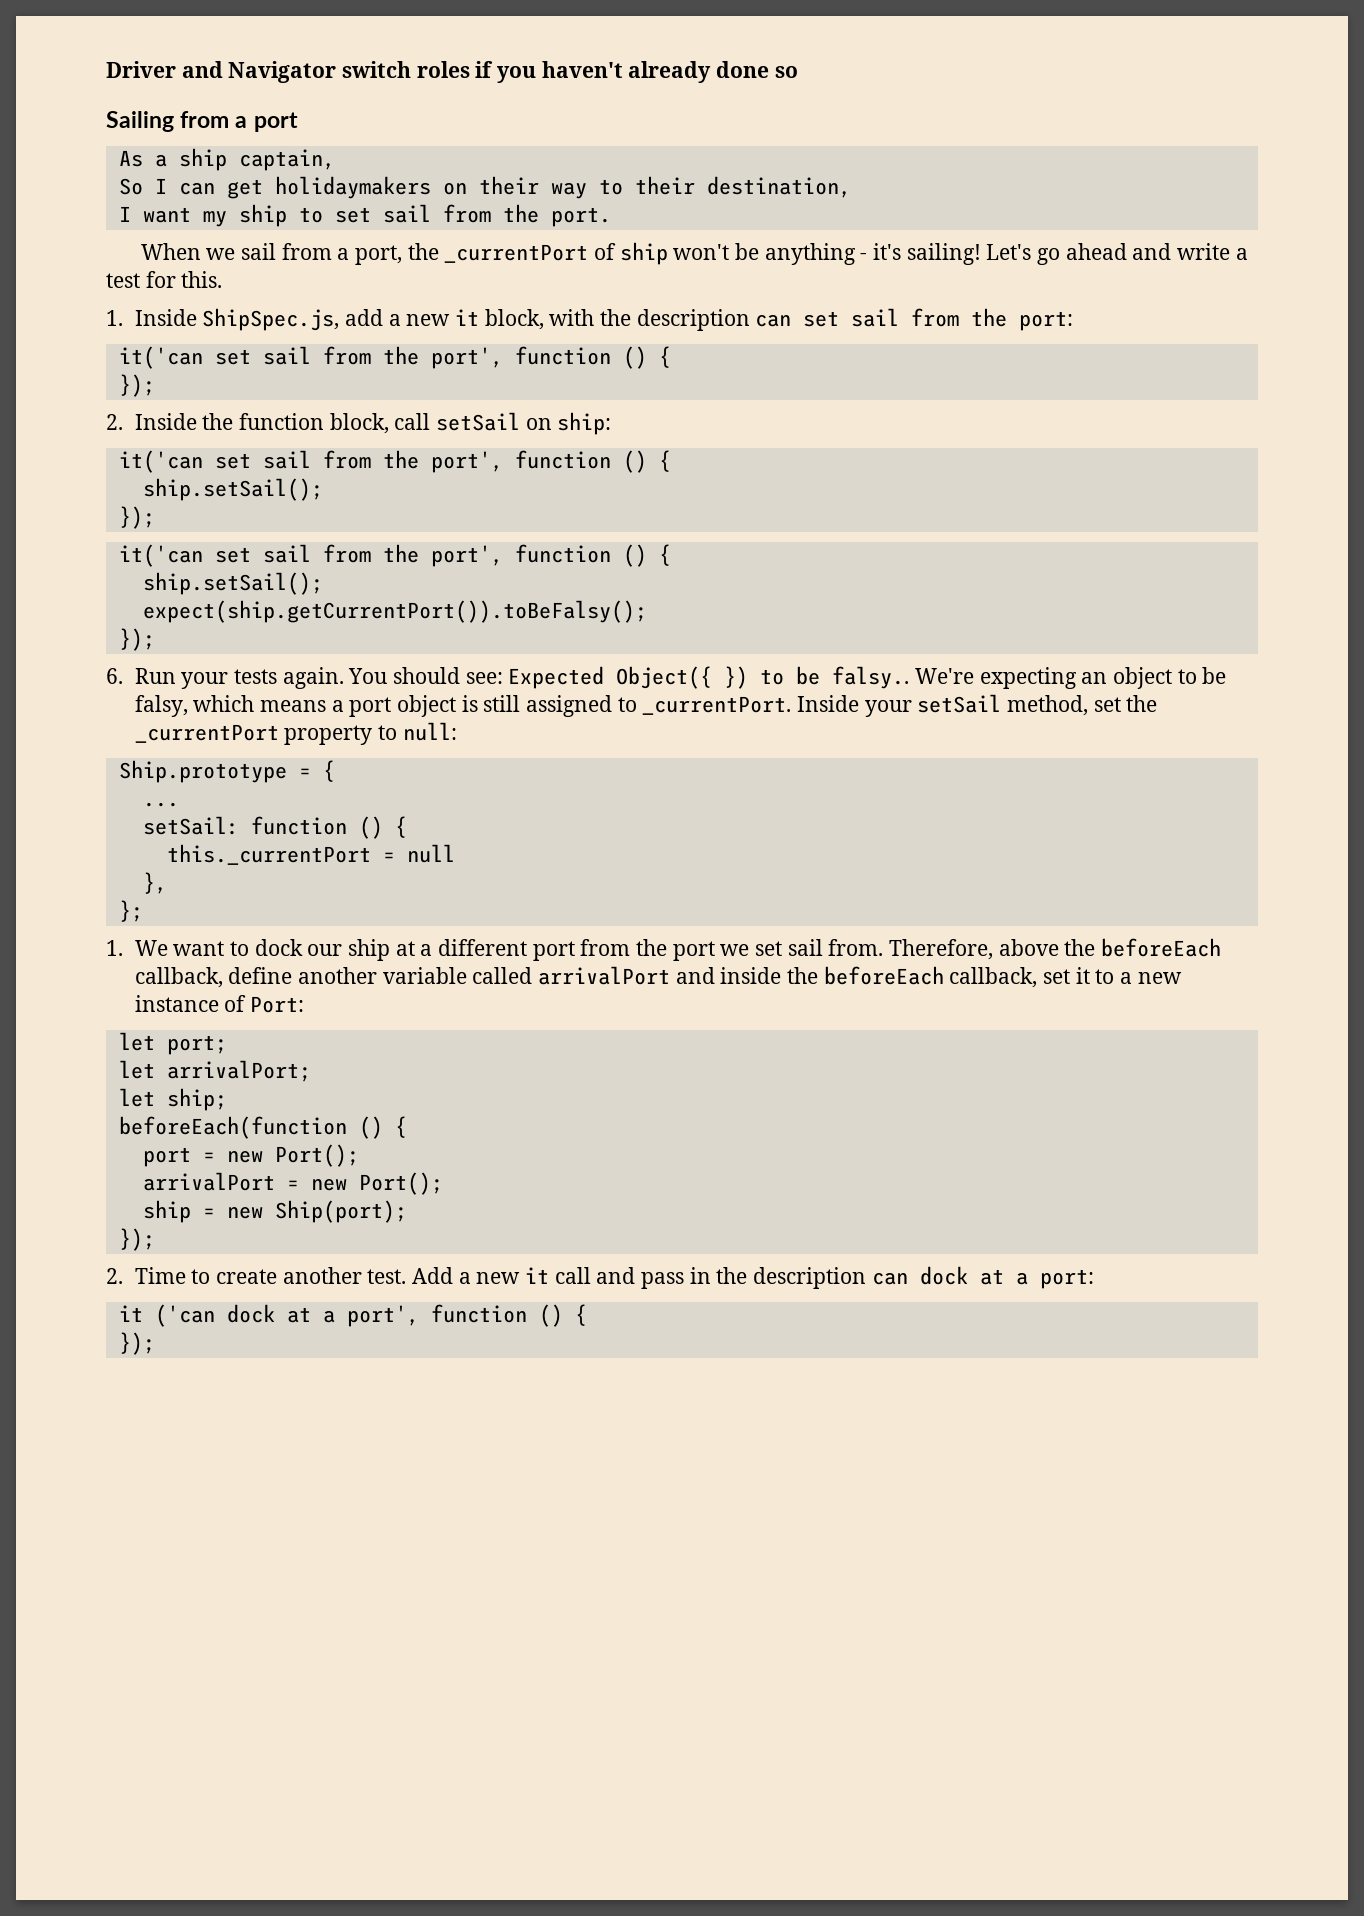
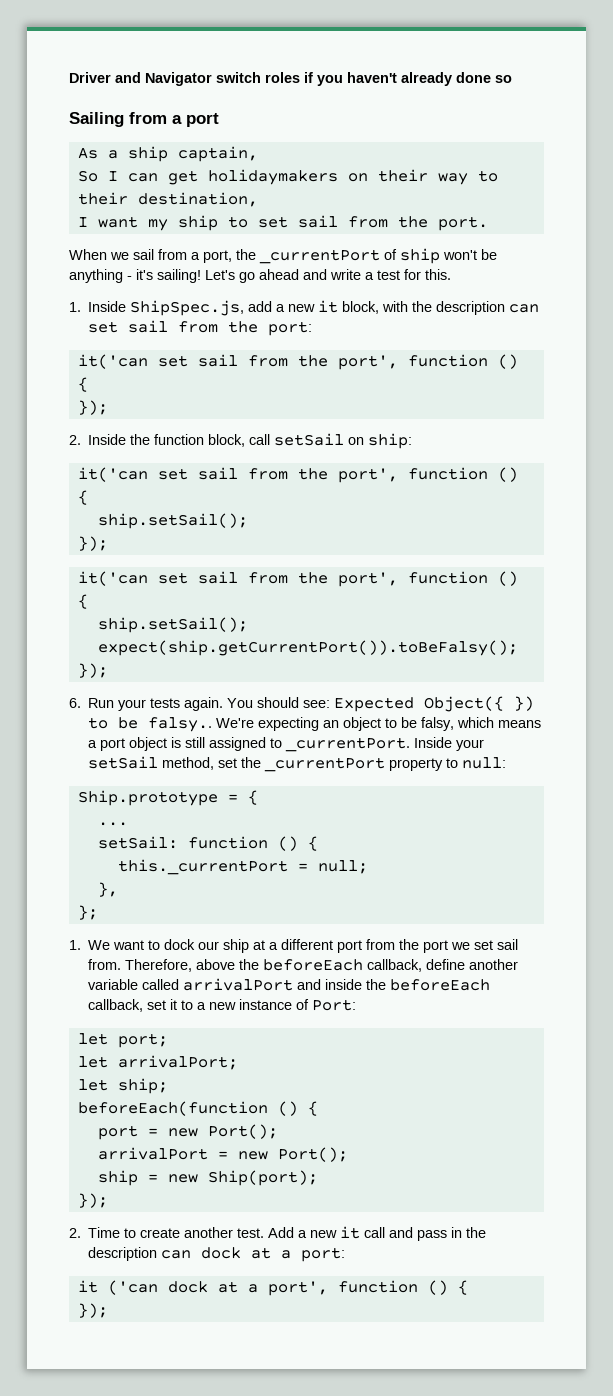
- this._currentPort = null
+ this._currentPort = null;

